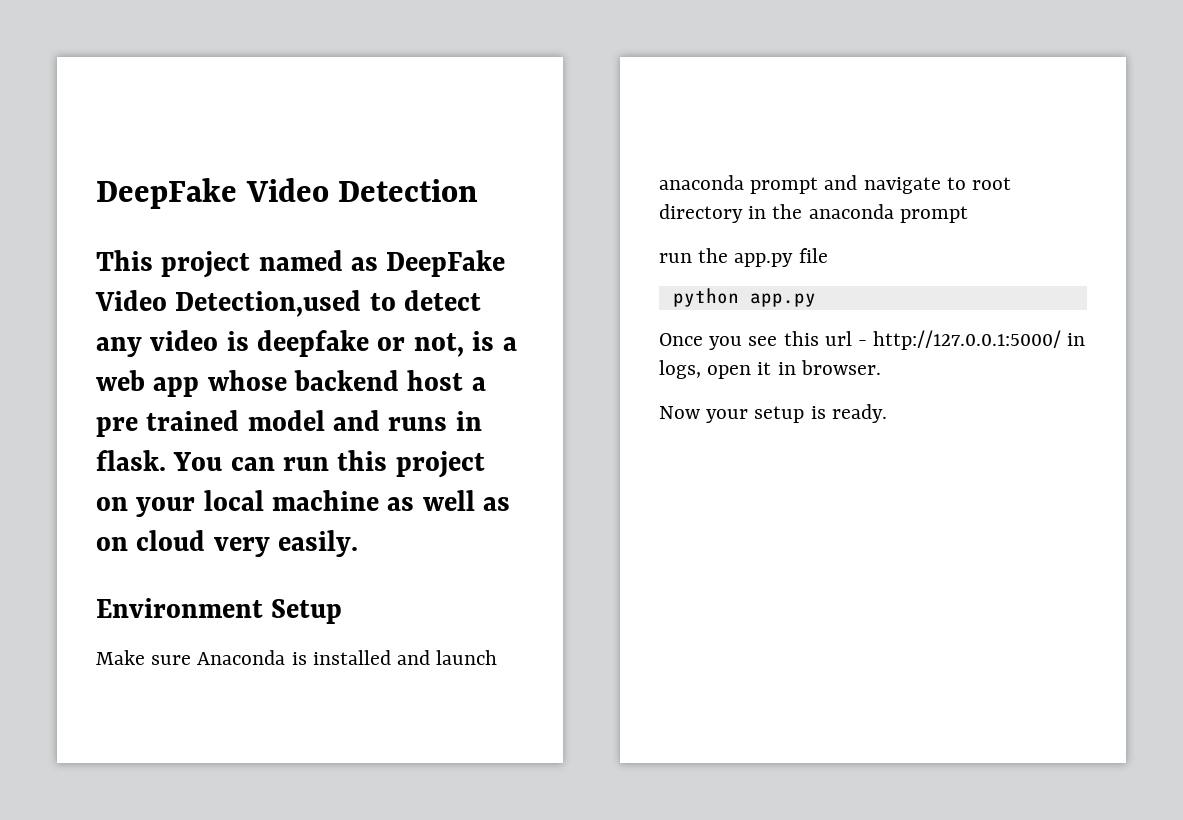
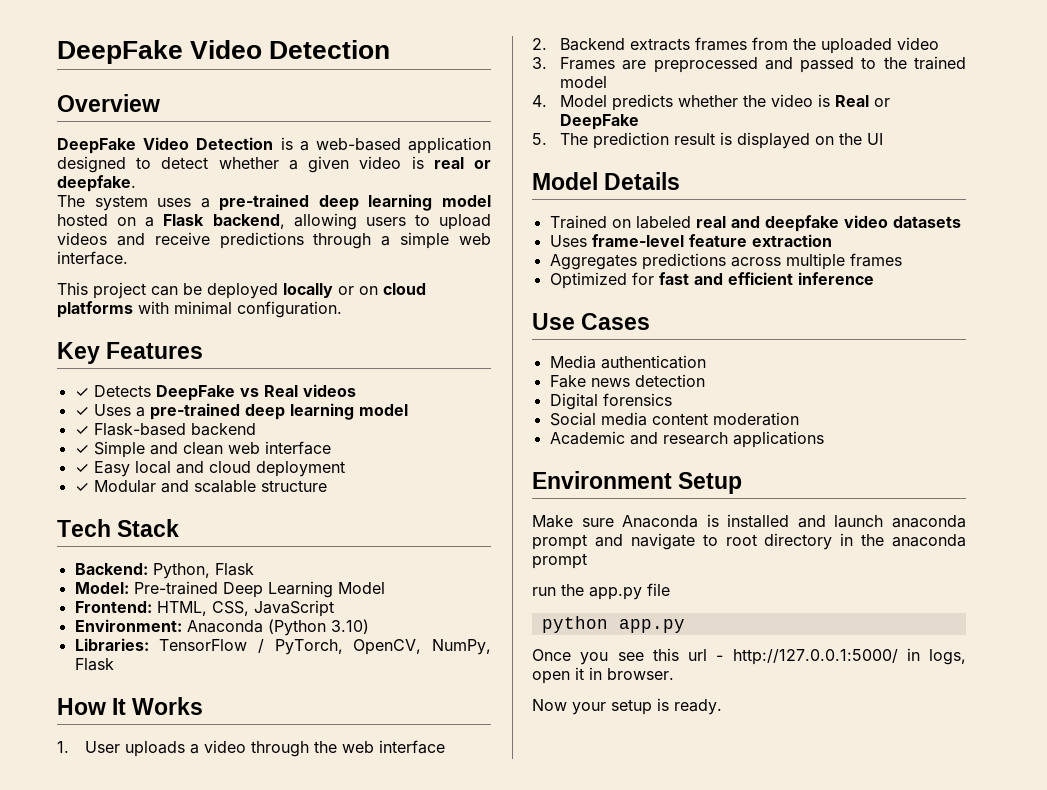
- This project named as DeepFake Video Detection,used to detect any video is deepfake or not, is a web app whose backend host a pre trained model and runs in flask. You can run this project on your local machine as well as on cloud very easily.
+ Overview
+ DeepFake Video Detection is a web-based application designed to detect whether a given video is real or deepfake.
+ The system uses a pre-trained deep learning model hosted on a Flask backend, allowing users to upload videos and receive predictions through a simple web interface.
+ This project can be deployed locally or on cloud platforms with minimal configuration.
+ Key Features
+ ✓ Detects DeepFake vs Real videos
+ ✓ Uses a pre-trained deep learning model
+ ✓ Flask-based backend
+ ✓ Simple and clean web interface
+ ✓ Easy local and cloud deployment
+ ✓ Modular and scalable structure
+ Tech Stack
+ Backend: Python, Flask
+ Model: Pre-trained Deep Learning Model
+ Frontend: HTML, CSS, JavaScript
+ Environment: Anaconda (Python 3.10)
+ Libraries: TensorFlow / PyTorch, OpenCV, NumPy, Flask
+ How It Works
+ 1. User uploads a video through the web interface
+ 2. Backend extracts frames from the uploaded video
+ 3. Frames are preprocessed and passed to the trained model
+ 4. Model predicts whether the video is Real or DeepFake
+ 5. The prediction result is displayed on the UI
+ Model Details
+ Trained on labeled real and deepfake video datasets
+ Uses frame-level feature extraction
+ Aggregates predictions across multiple frames
+ Optimized for fast and efficient inference
+ Use Cases
+ Media authentication
+ Fake news detection
+ Digital forensics
+ Social media content moderation
+ Academic and research applications

